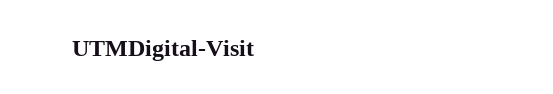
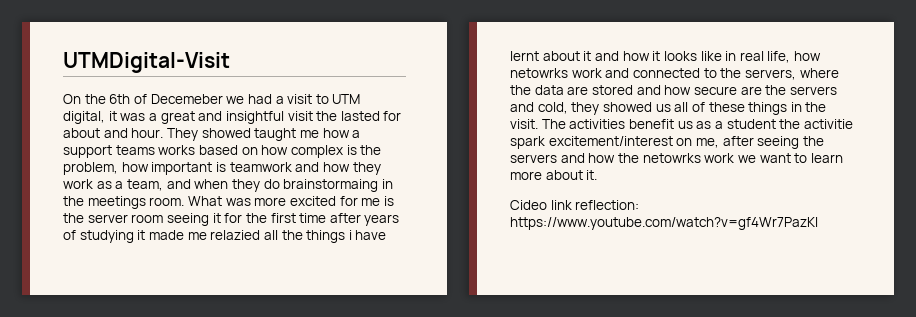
+ On the 6th of Decemeber we had a visit to UTM digital, it was a great and insightful visit the lasted for about and hour. They showed taught me how a support teams works based on how complex is the problem, how important is teamwork and how they work as a team, and when they do brainstormaing in the meetings room. What was more excited for me is the server room seeing it for the first time after years of studying it made me relazied all the things i have lernt about it and how it looks like in real life, how netowrks work and connected to the servers, where the data are stored and how secure are the servers and cold, they showed us all of these things in the visit. The activities benefit us as a student the activitie spark excitement/interest on me, after seeing the servers and how the netowrks work we want to learn more about it.
+ Cideo link reflection: https://www.youtube.com/watch?v=gf4Wr7PazKI

